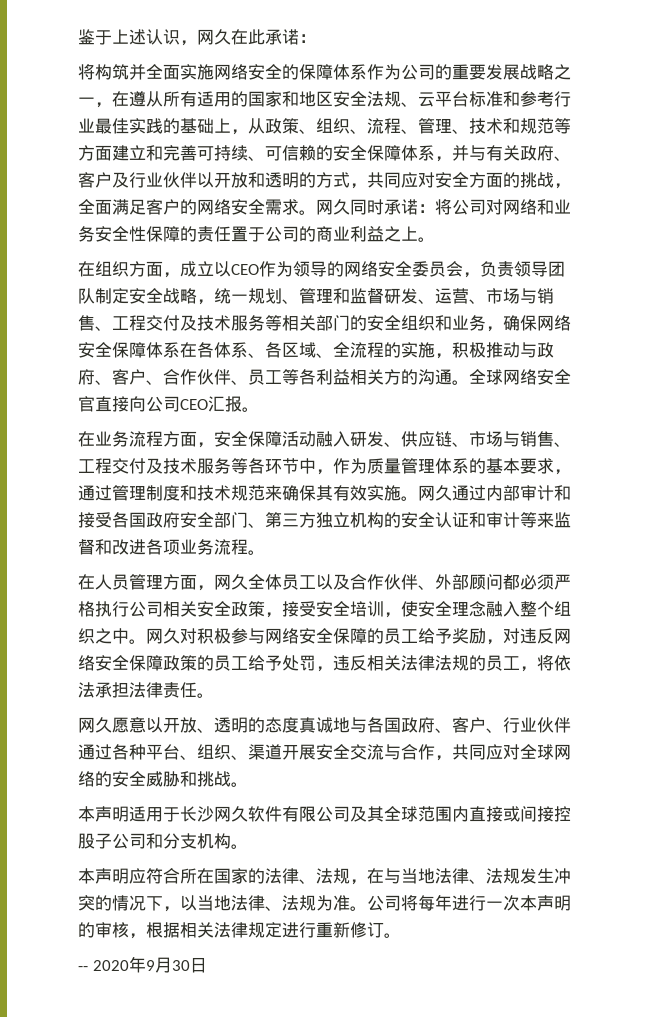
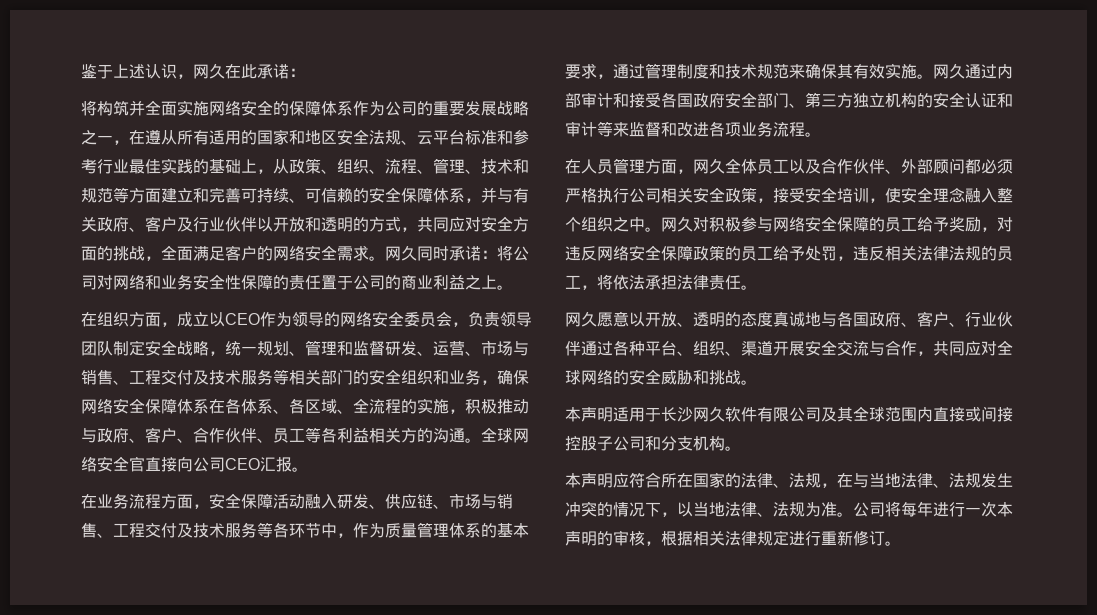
- -- 2020年9月30日

